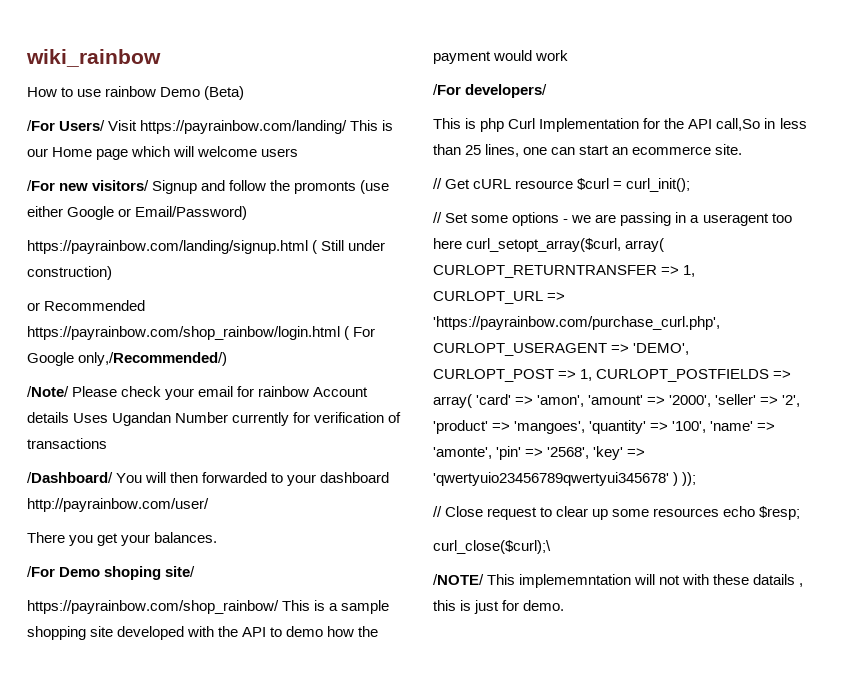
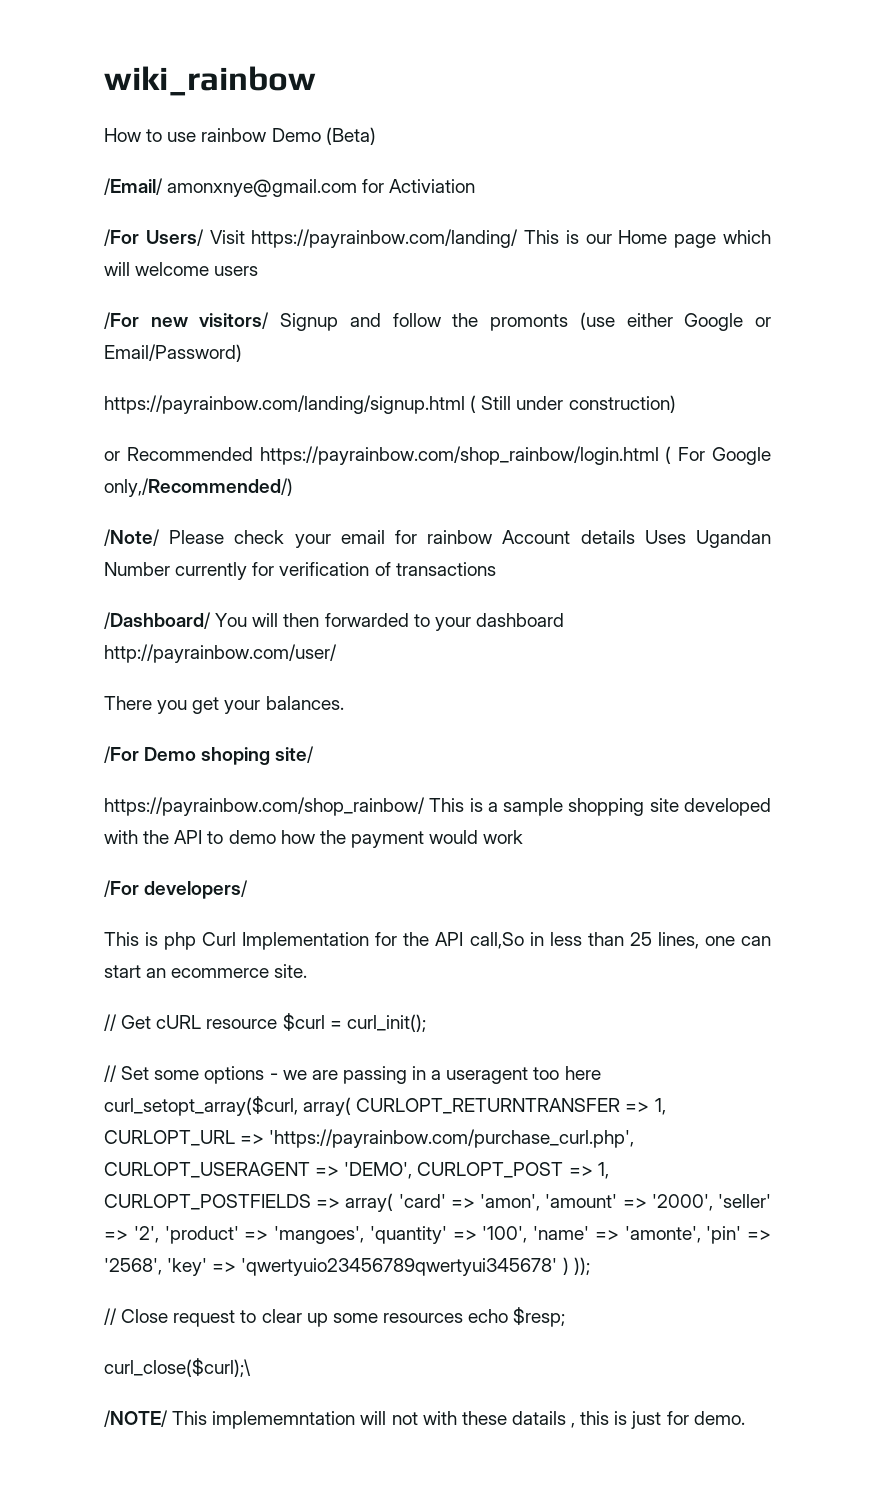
+ /Email/ amonxnye@gmail.com for Activiation

